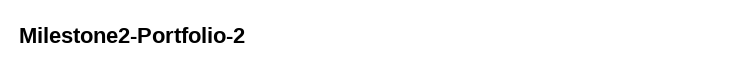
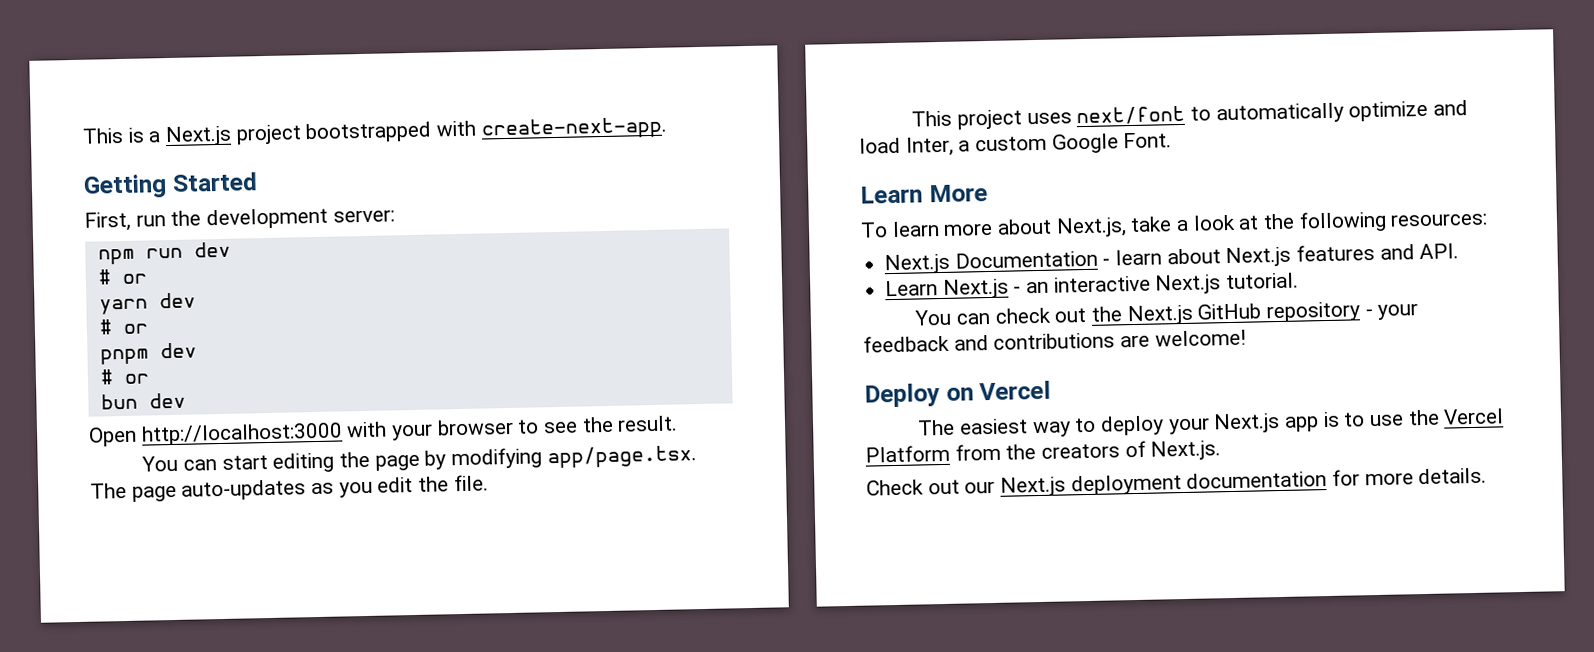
- Milestone2-Portfolio-2
+ This is a Next.js project bootstrapped with create-next-app.
+ Getting Started
+ First, run the development server:
+ npm run dev
+ # or
+ yarn dev
+ # or
+ pnpm dev
+ # or
+ bun dev
+ Open http://localhost:3000 with your browser to see the result.
+ You can start editing the page by modifying app/page.tsx. The page auto-updates as you edit the file.
+ This project uses next/font to automatically optimize and load Inter, a custom Google Font.
+ Learn More
+ To learn more about Next.js, take a look at the following resources:
+ Next.js Documentation - learn about Next.js features and API.
+ Learn Next.js - an interactive Next.js tutorial.
+ You can check out the Next.js GitHub repository - your feedback and contributions are welcome!
+ Deploy on Vercel
+ The easiest way to deploy your Next.js app is to use the Vercel Platform from the creators of Next.js.
+ Check out our Next.js deployment documentation for more details.

